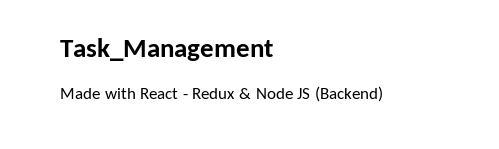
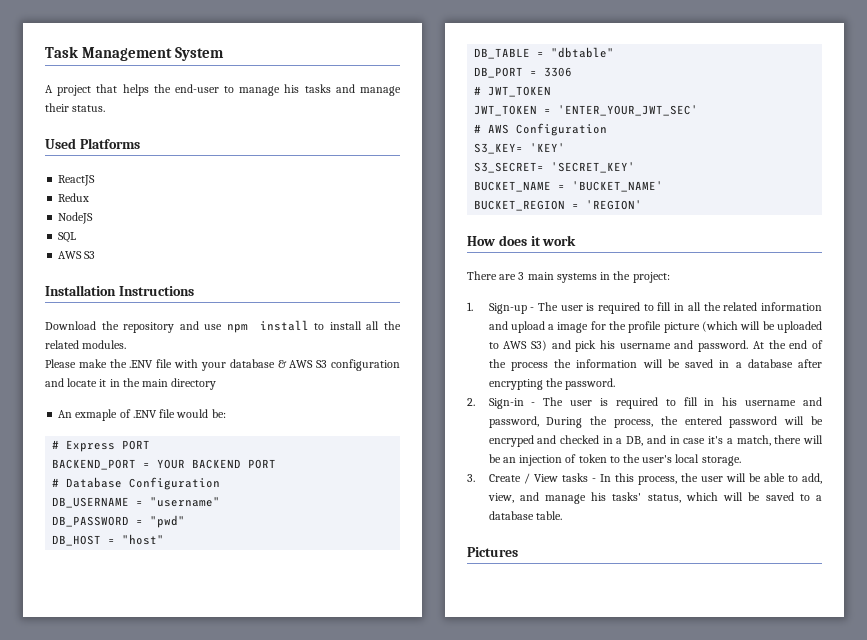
- Task_Management
- Made with React - Redux & Node JS (Backend)
+ Task Management System
+ A project that helps the end-user to manage his tasks and manage their status.
+ Used Platforms
+ ReactJS
+ Redux
+ NodeJS
+ SQL
+ AWS S3
+ Installation Instructions
+ Download the repository and use npm install to install all the related modules.
+ Please make the .ENV file with your database & AWS S3 configuration and locate it in the main directory
+ An exmaple of .ENV file would be:
+ # Express PORT
+ BACKEND_PORT = YOUR BACKEND PORT
+ # Database Configuration
+ DB_USERNAME = "username"
+ DB_PASSWORD = "pwd"
+ DB_HOST = "host"
+ DB_TABLE = "dbtable"
+ DB_PORT = 3306
+ # JWT_TOKEN
+ JWT_TOKEN = 'ENTER_YOUR_JWT_SEC'
+ # AWS Configuration
+ S3_KEY= 'KEY'
+ S3_SECRET= 'SECRET_KEY'
+ BUCKET_NAME = 'BUCKET_NAME'
+ BUCKET_REGION = 'REGION'
+ How does it work
+ There are 3 main systems in the project:
+ 1. Sign-up - The user is required to fill in all the related information and upload a image for the profile picture (which will be uploaded to AWS S3) and pick his username and password. At the end of the process the information will be saved in a database after encrypting the password.
+ 2. Sign-in - The user is required to fill in his username and password, During the process, the entered password will be encryped and checked in a DB, and in case it's a match, there will be an injection of token to the user's local storage.
+ 3. Create / View tasks - In this process, the user will be able to add, view, and manage his tasks' status, which will be saved to a database table.
+ Pictures

